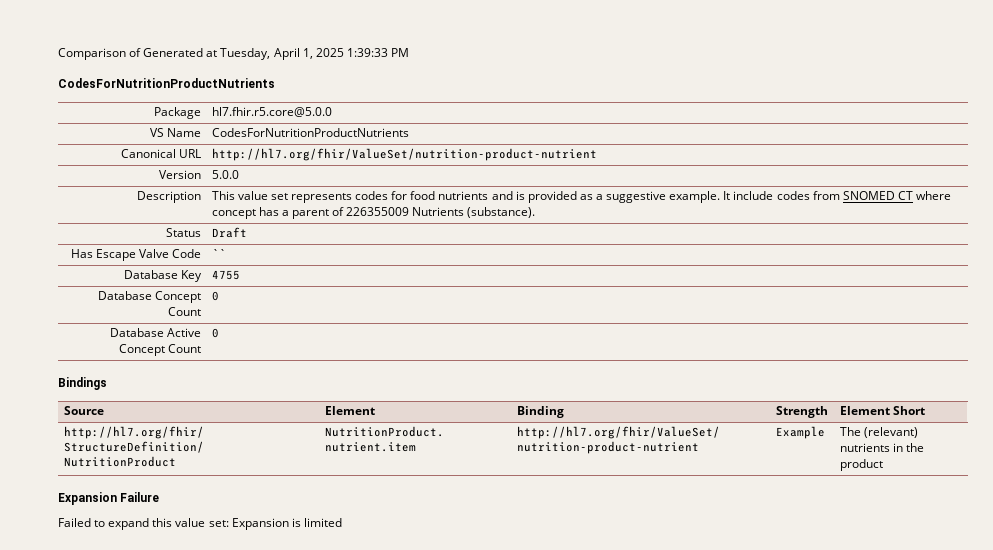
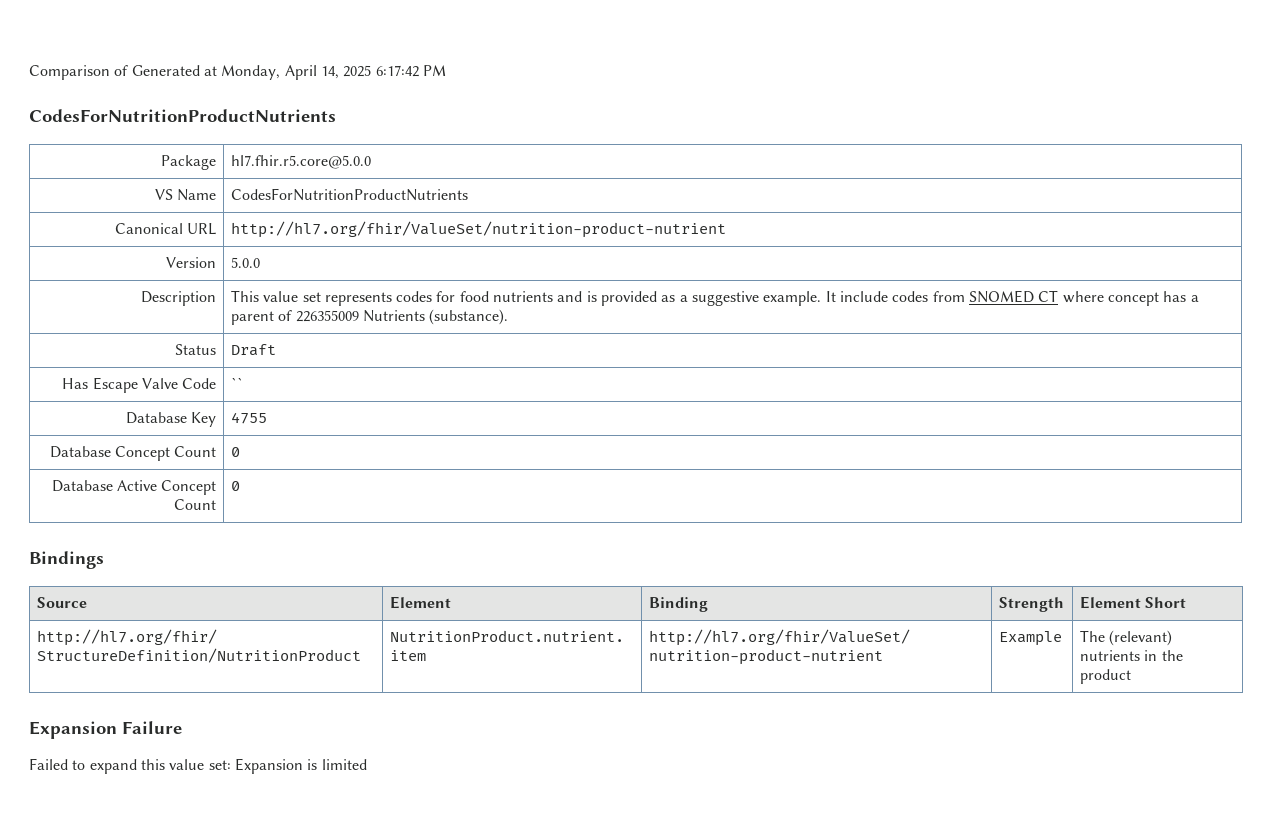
- Comparison of Generated at Tuesday, April 1, 2025 1:39:33 PM
+ Comparison of Generated at Monday, April 14, 2025 6:17:42 PM

